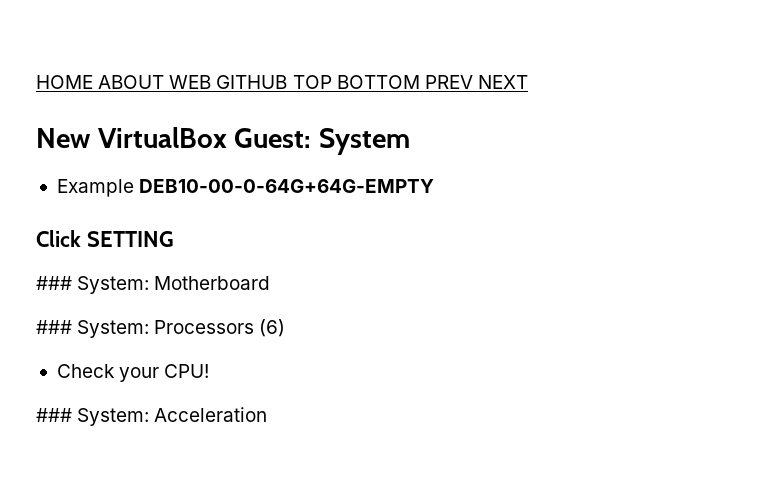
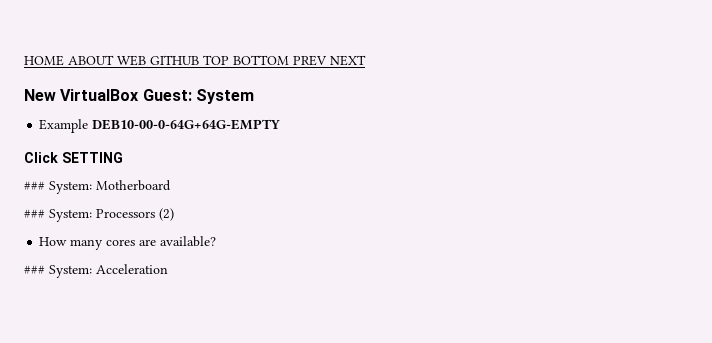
- ### System: Processors (6)
- Check your CPU!
+ ### System: Processors (2)
+ How many cores are available?

